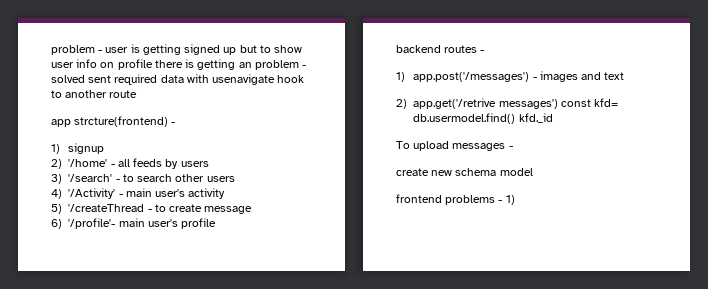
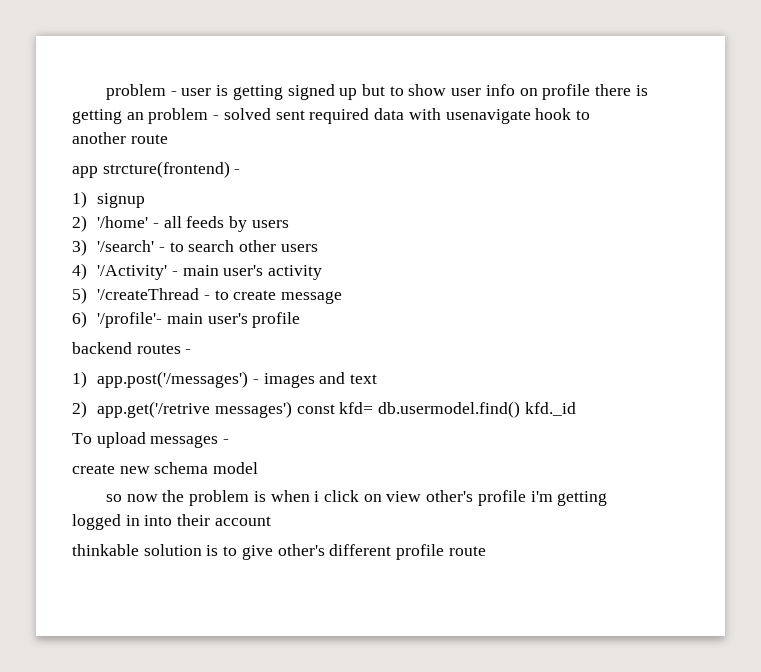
- frontend problems - 1)
+ so now the problem is when i click on view other's profile i'm getting logged in into their account
+ thinkable solution is to give other's different profile route

